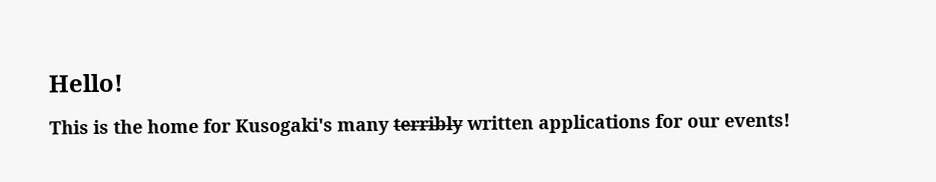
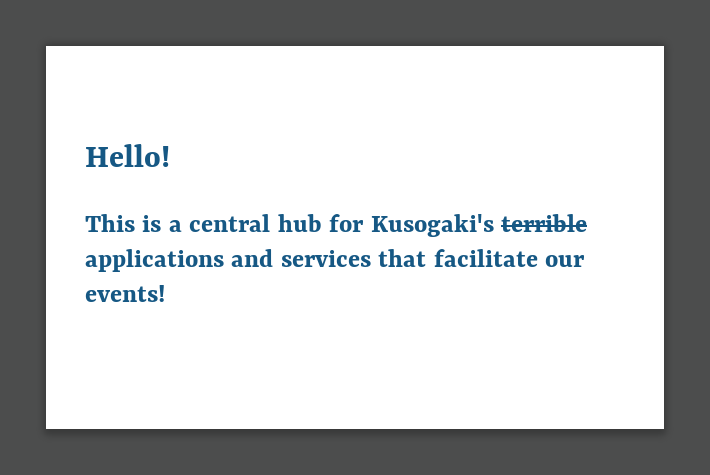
- This is the home for Kusogaki's many terribly written applications for our events!
+ This is a central hub for Kusogaki's terrible applications and services that facilitate our events!

